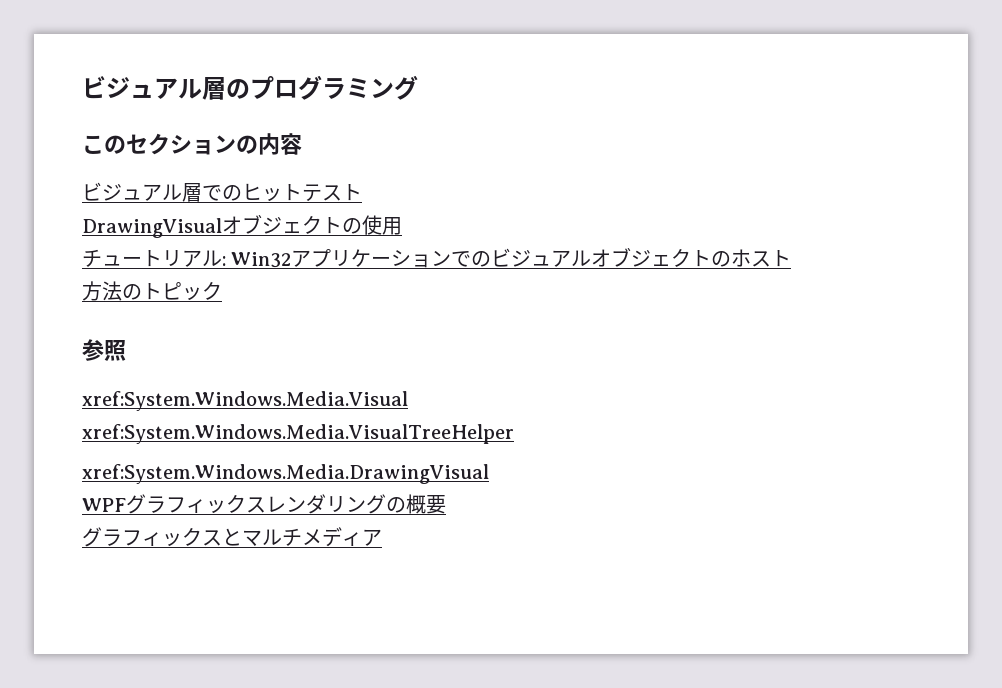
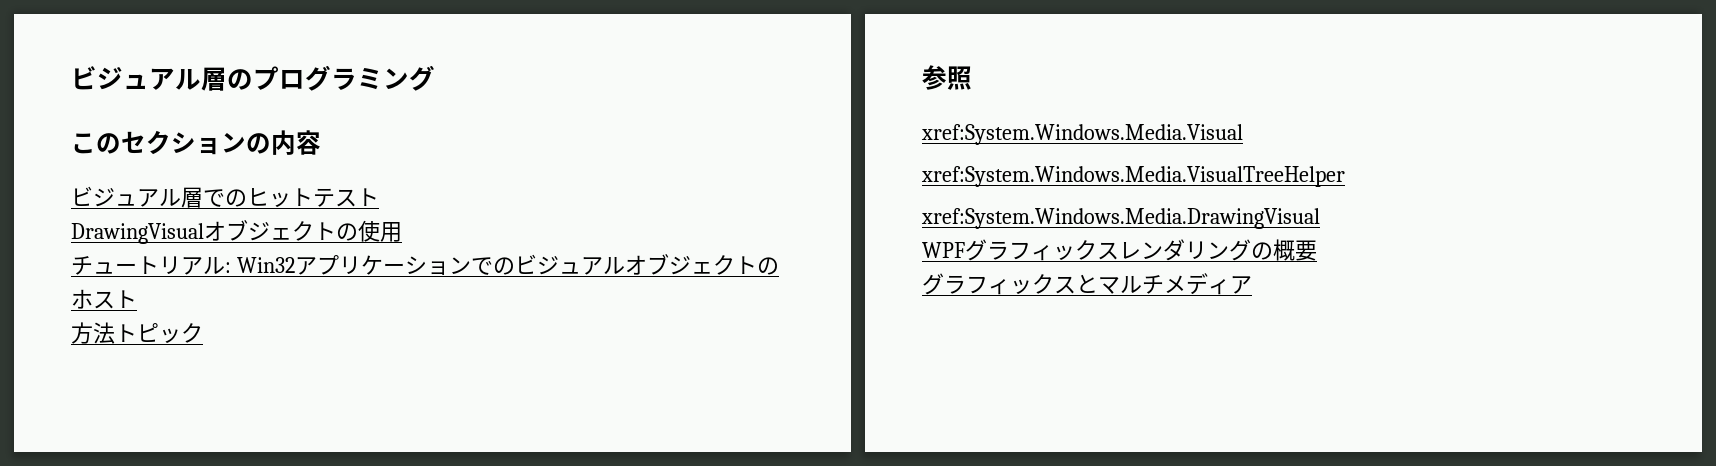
- 方法のトピック
+ 方法トピック

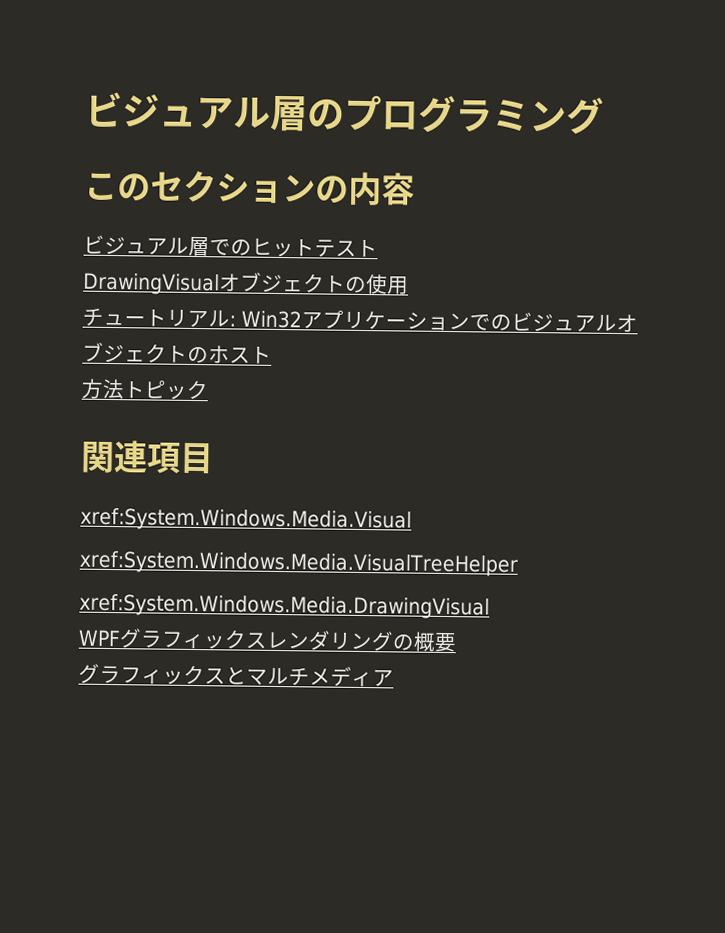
- 参照
+ 関連項目

